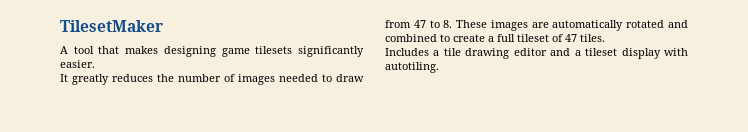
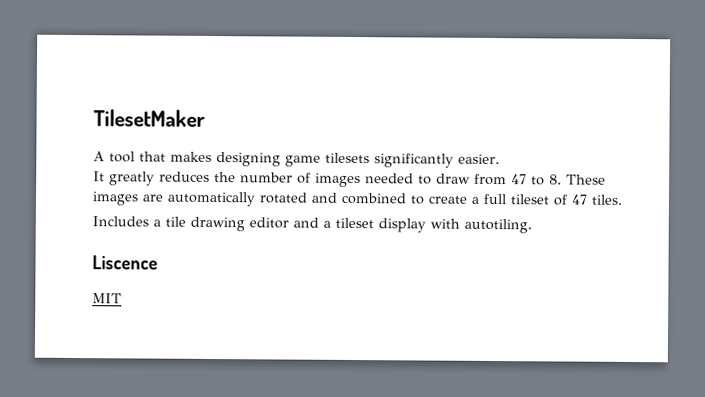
+ Liscence
+ MIT

